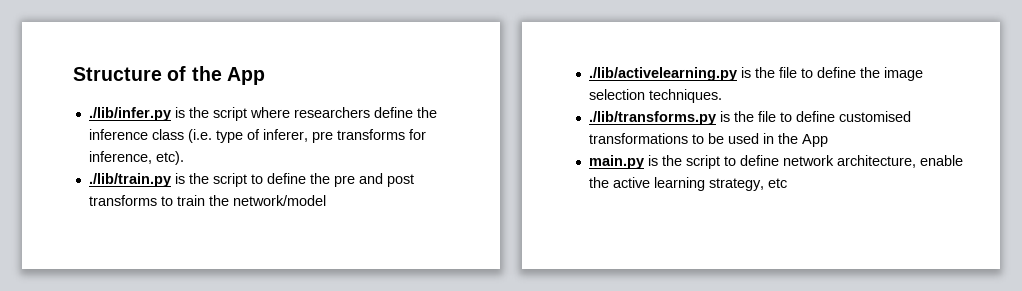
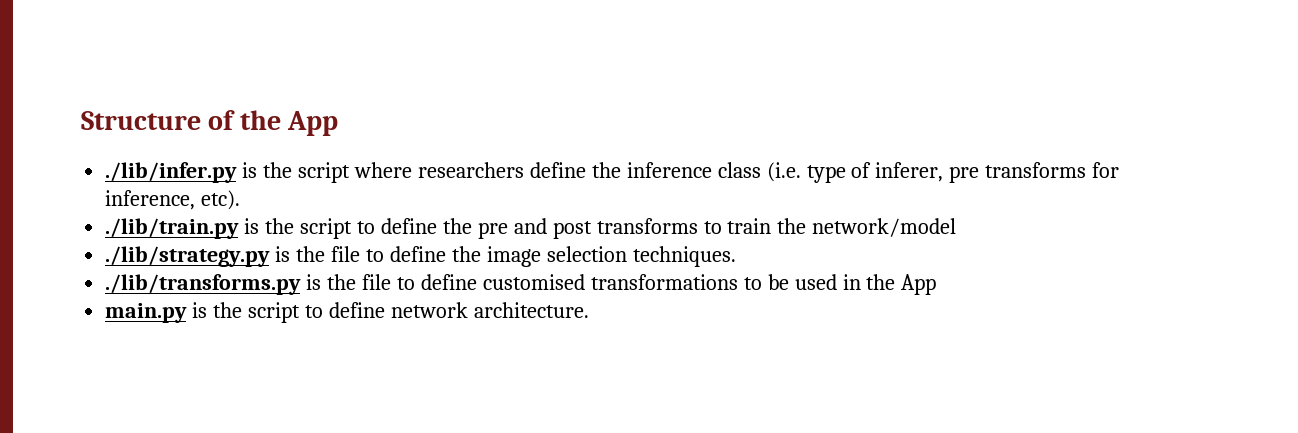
- ./lib/activelearning.py is the file to define the image selection techniques.
+ ./lib/strategy.py is the file to define the image selection techniques.
- main.py is the script to define network architecture, enable the active learning strategy, etc
+ main.py is the script to define network architecture.

